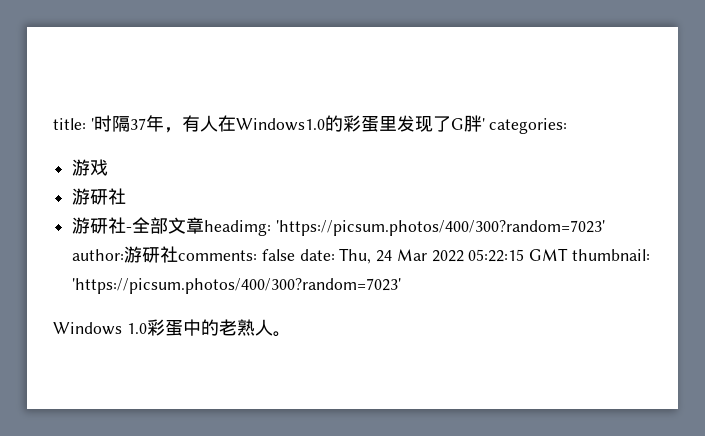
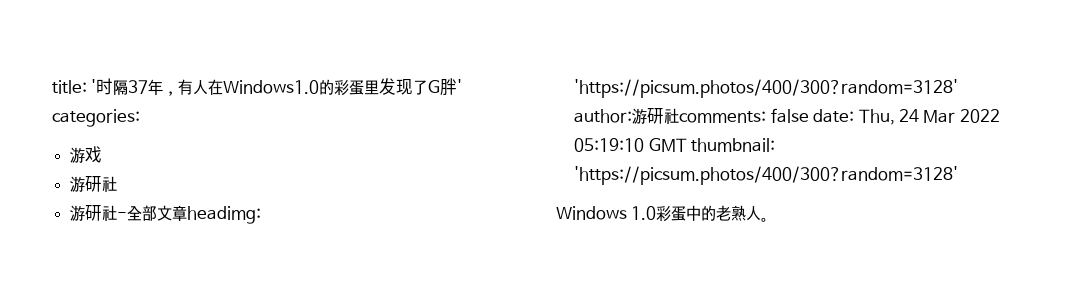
- 游研社-全部文章headimg: 'https://picsum.photos/400/300?random=7023' author:游研社comments: false date: Thu, 24 Mar 2022 05:22:15 GMT thumbnail: 'https://picsum.photos/400/300?random=7023'
+ 游研社-全部文章headimg: 'https://picsum.photos/400/300?random=3128' author:游研社comments: false date: Thu, 24 Mar 2022 05:19:10 GMT thumbnail: 'https://picsum.photos/400/300?random=3128'

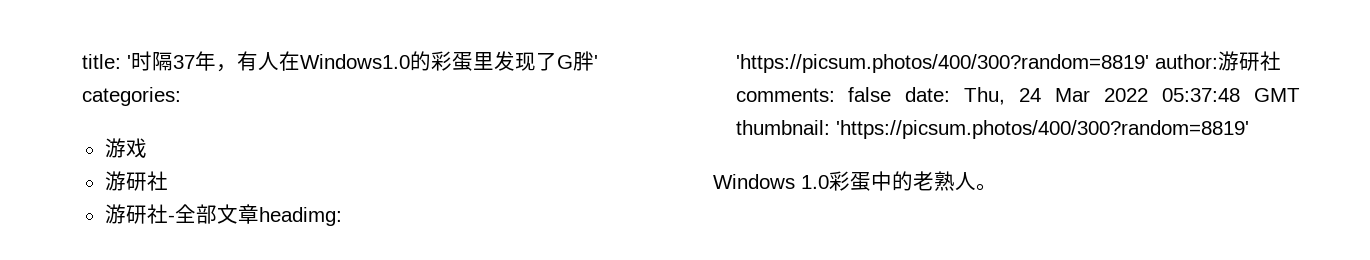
- 游研社-全部文章headimg: 'https://picsum.photos/400/300?random=3128' author:游研社comments: false date: Thu, 24 Mar 2022 05:19:10 GMT thumbnail: 'https://picsum.photos/400/300?random=3128'
+ 游研社-全部文章headimg: 'https://picsum.photos/400/300?random=8819' author:游研社comments: false date: Thu, 24 Mar 2022 05:37:48 GMT thumbnail: 'https://picsum.photos/400/300?random=8819'

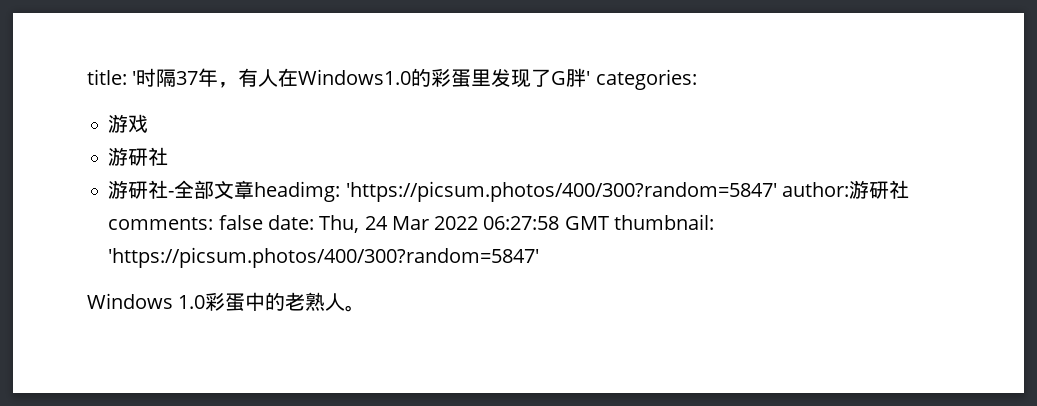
- 游研社-全部文章headimg: 'https://picsum.photos/400/300?random=8819' author:游研社comments: false date: Thu, 24 Mar 2022 05:37:48 GMT thumbnail: 'https://picsum.photos/400/300?random=8819'
+ 游研社-全部文章headimg: 'https://picsum.photos/400/300?random=5847' author:游研社comments: false date: Thu, 24 Mar 2022 06:27:58 GMT thumbnail: 'https://picsum.photos/400/300?random=5847'

